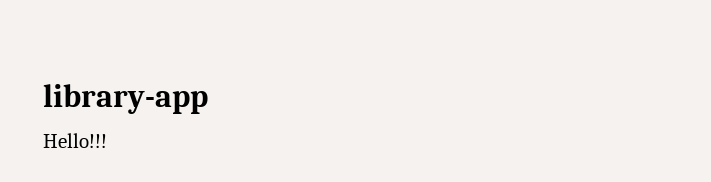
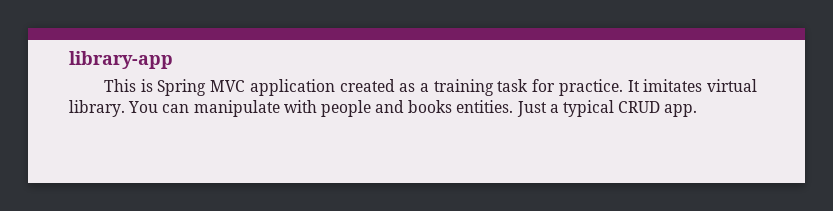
- Hello!!!
+ This is Spring MVC application created as a training task for practice. It imitates virtual library. You can manipulate with people and books entities. Just a typical CRUD app.

